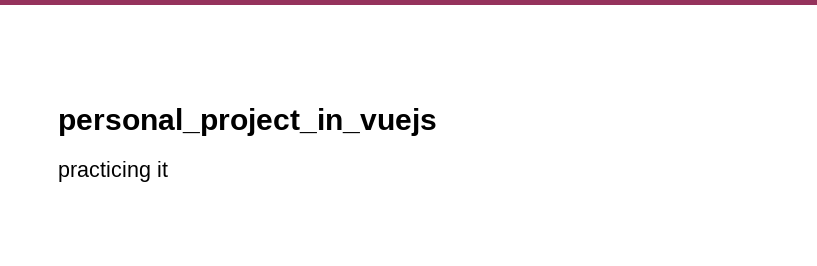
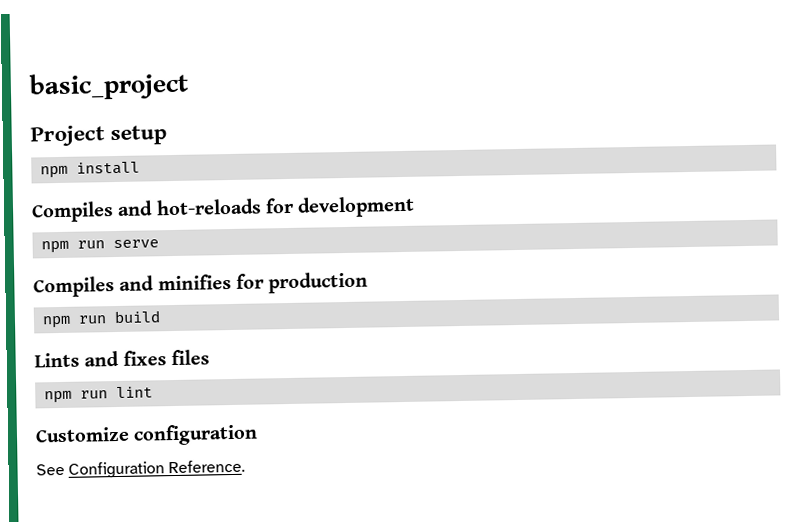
- personal_project_in_vuejs
- practicing it
+ basic_project
+ Project setup
+ npm install
+ Compiles and hot-reloads for development
+ npm run serve
+ Compiles and minifies for production
+ npm run build
+ Lints and fixes files
+ npm run lint
+ Customize configuration
+ See Configuration Reference.

